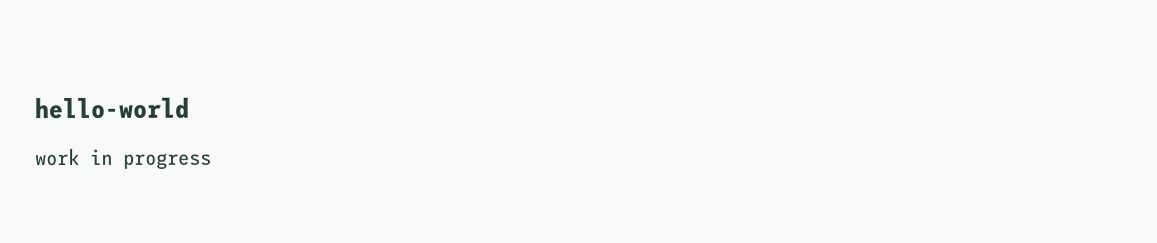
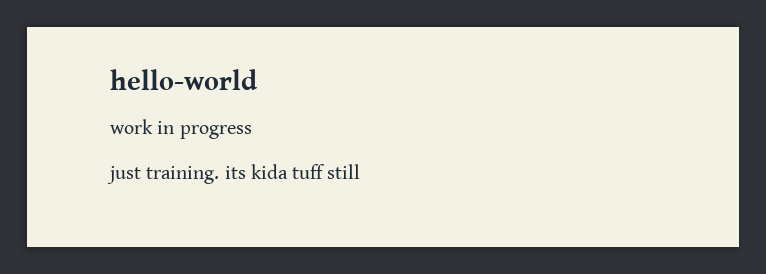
+ just training. its kida tuff still

